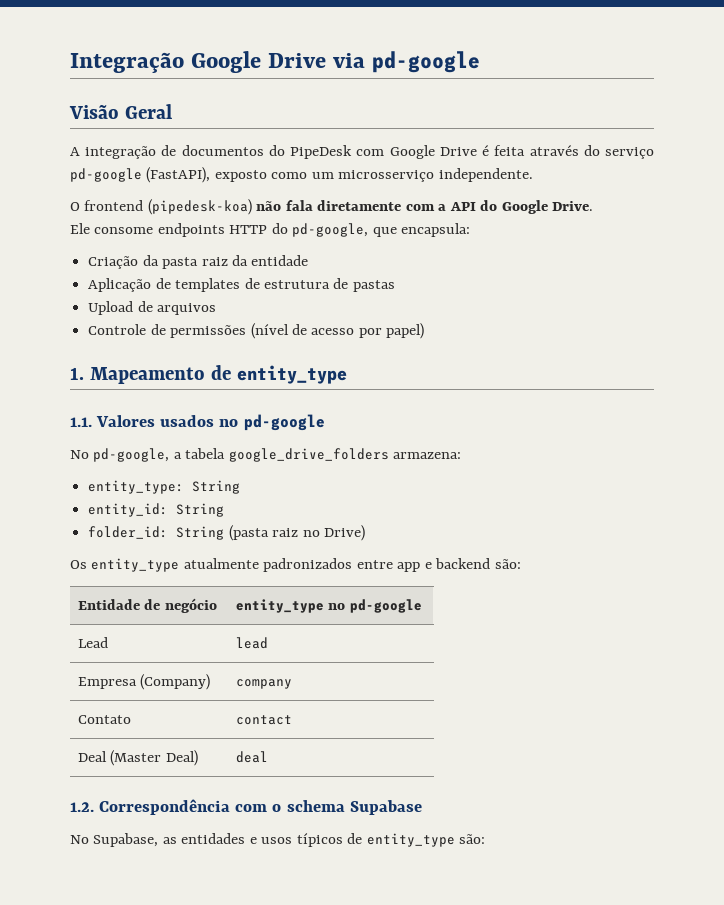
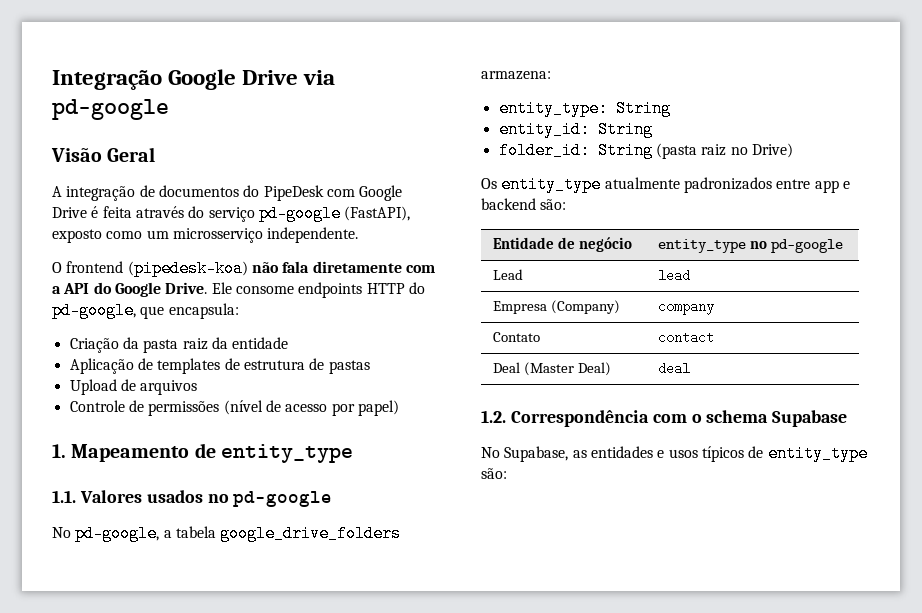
- O frontend (pipedesk-koa) não fala diretamente com a API do Google Drive.
- Ele consome endpoints HTTP do pd-google, que encapsula:
+ O frontend (pipedesk-koa) não fala diretamente com a API do Google Drive. Ele consome endpoints HTTP do pd-google, que encapsula:

